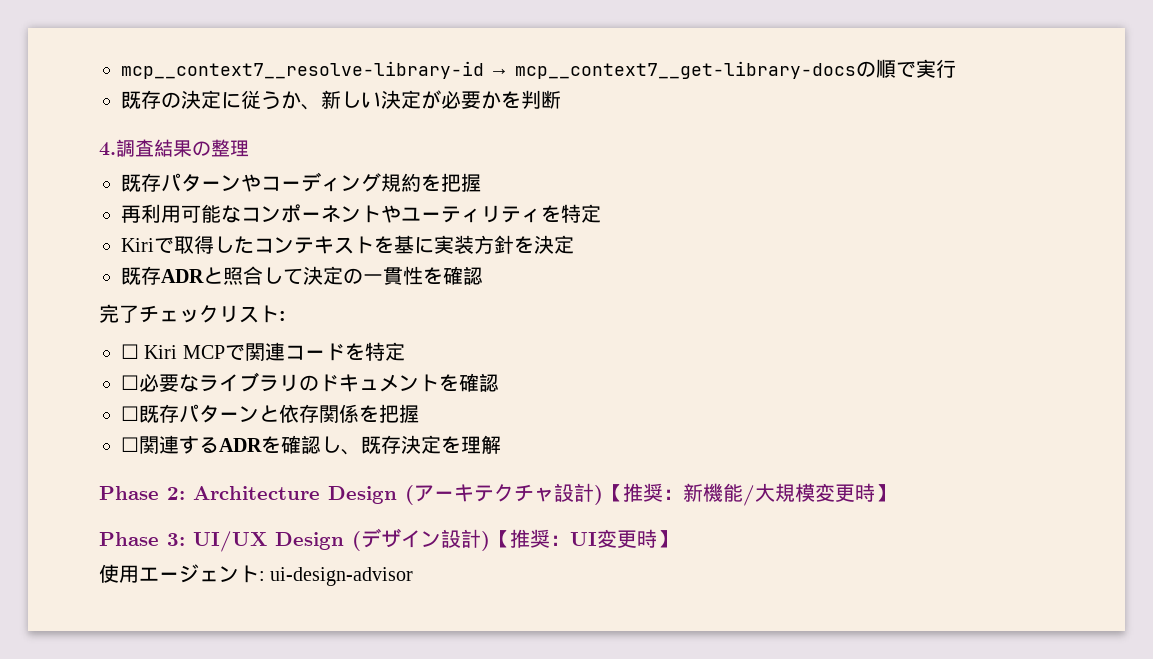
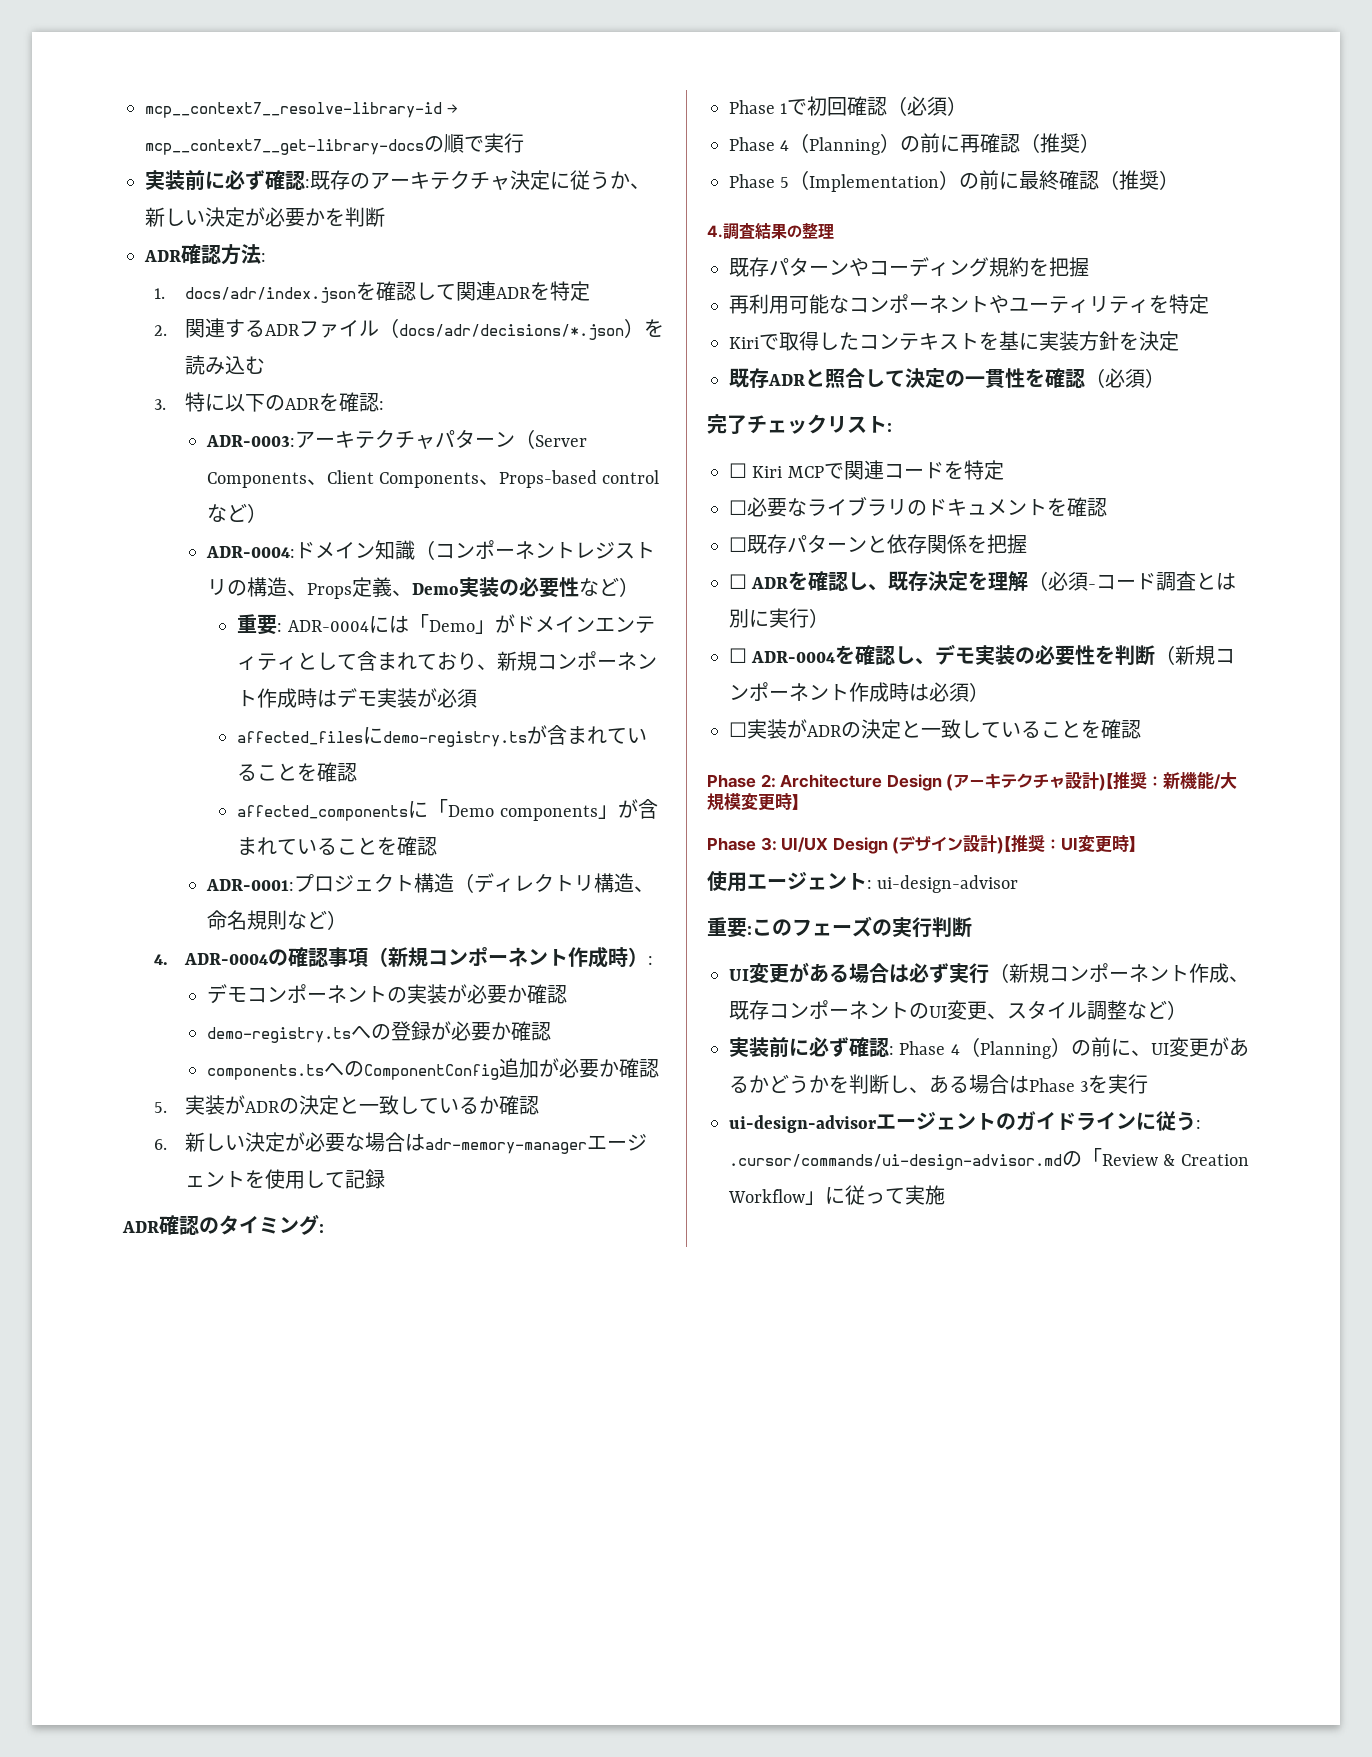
- 既存の決定に従うか、新しい決定が必要かを判断
+ 実装前に必ず確認:既存のアーキテクチャ決定に従うか、新しい決定が必要かを判断
+ ADR確認方法:
+ 1. docs/adr/index.jsonを確認して関連ADRを特定
+ 2.関連するADRファイル（docs/adr/decisions/*.json）を読み込む
+ 3.特に以下のADRを確認:
+ ADR-0003:アーキテクチャパターン（Server Components、Client Components、Props-based controlなど）
+ ADR-0004:ドメイン知識（コンポーネントレジストリの構造、Props定義、Demo実装の必要性など）
+ 重要: ADR-0004には「Demo」がドメインエンティティとして含まれており、新規コンポーネント作成時はデモ実装が必須
+ affected_filesにdemo-registry.tsが含まれていることを確認
+ affected_componentsに「Demo components」が含まれていることを確認
+ ADR-0001:プロジェクト構造（ディレクトリ構造、命名規則など）
+ 4. ADR-0004の確認事項（新規コンポーネント作成時）:
+ デモコンポーネントの実装が必要か確認
+ demo-registry.tsへの登録が必要か確認
+ components.tsへのComponentConfig追加が必要か確認
+ 5.実装がADRの決定と一致しているか確認
+ 6.新しい決定が必要な場合はadr-memory-managerエージェントを使用して記録
+ ADR確認のタイミング:
+ Phase 1で初回確認（必須）
+ Phase 4（Planning）の前に再確認（推奨）
+ Phase 5（Implementation）の前に最終確認（推奨）
- 既存ADRと照合して決定の一貫性を確認
+ 既存ADRと照合して決定の一貫性を確認（必須）
- ☐関連するADRを確認し、既存決定を理解
+ ☐ ADRを確認し、既存決定を理解（必須-コード調査とは別に実行）
+ ☐ ADR-0004を確認し、デモ実装の必要性を判断（新規コンポーネント作成時は必須）
+ ☐実装がADRの決定と一致していることを確認
+ 重要:このフェーズの実行判断
+ UI変更がある場合は必ず実行（新規コンポーネント作成、既存コンポーネントのUI変更、スタイル調整など）
+ 実装前に必ず確認: Phase 4（Planning）の前に、UI変更があるかどうかを判断し、ある場合はPhase 3を実行
+ ui-design-advisorエージェントのガイドラインに従う: .cursor/commands/ui-design-advisor.mdの「Review & Creation Workflow」に従って実施

